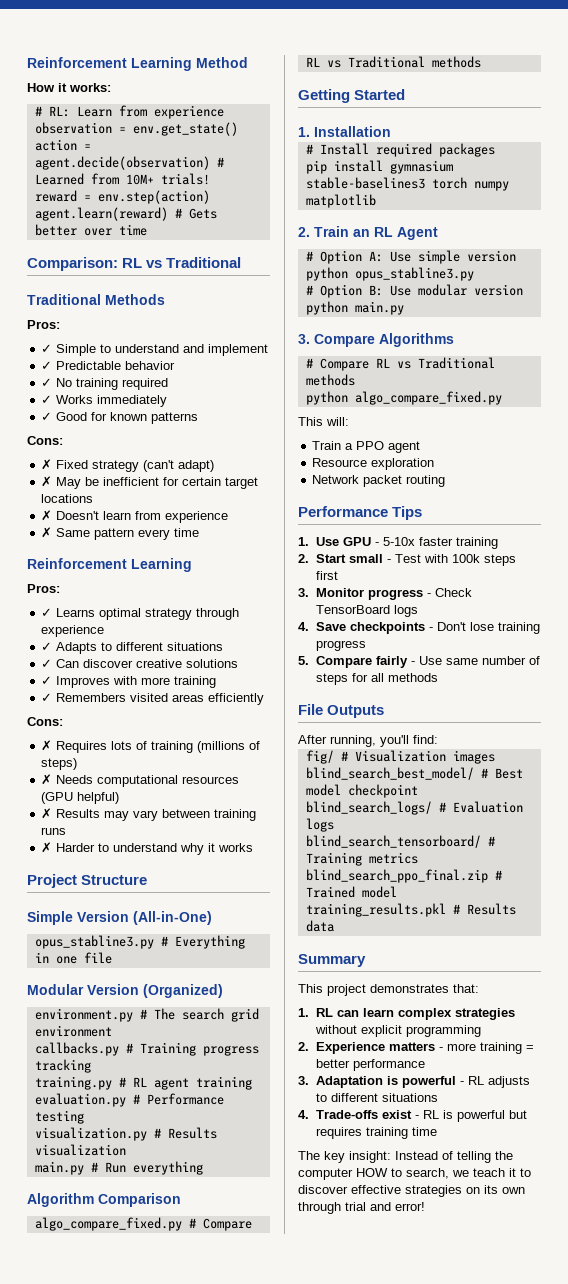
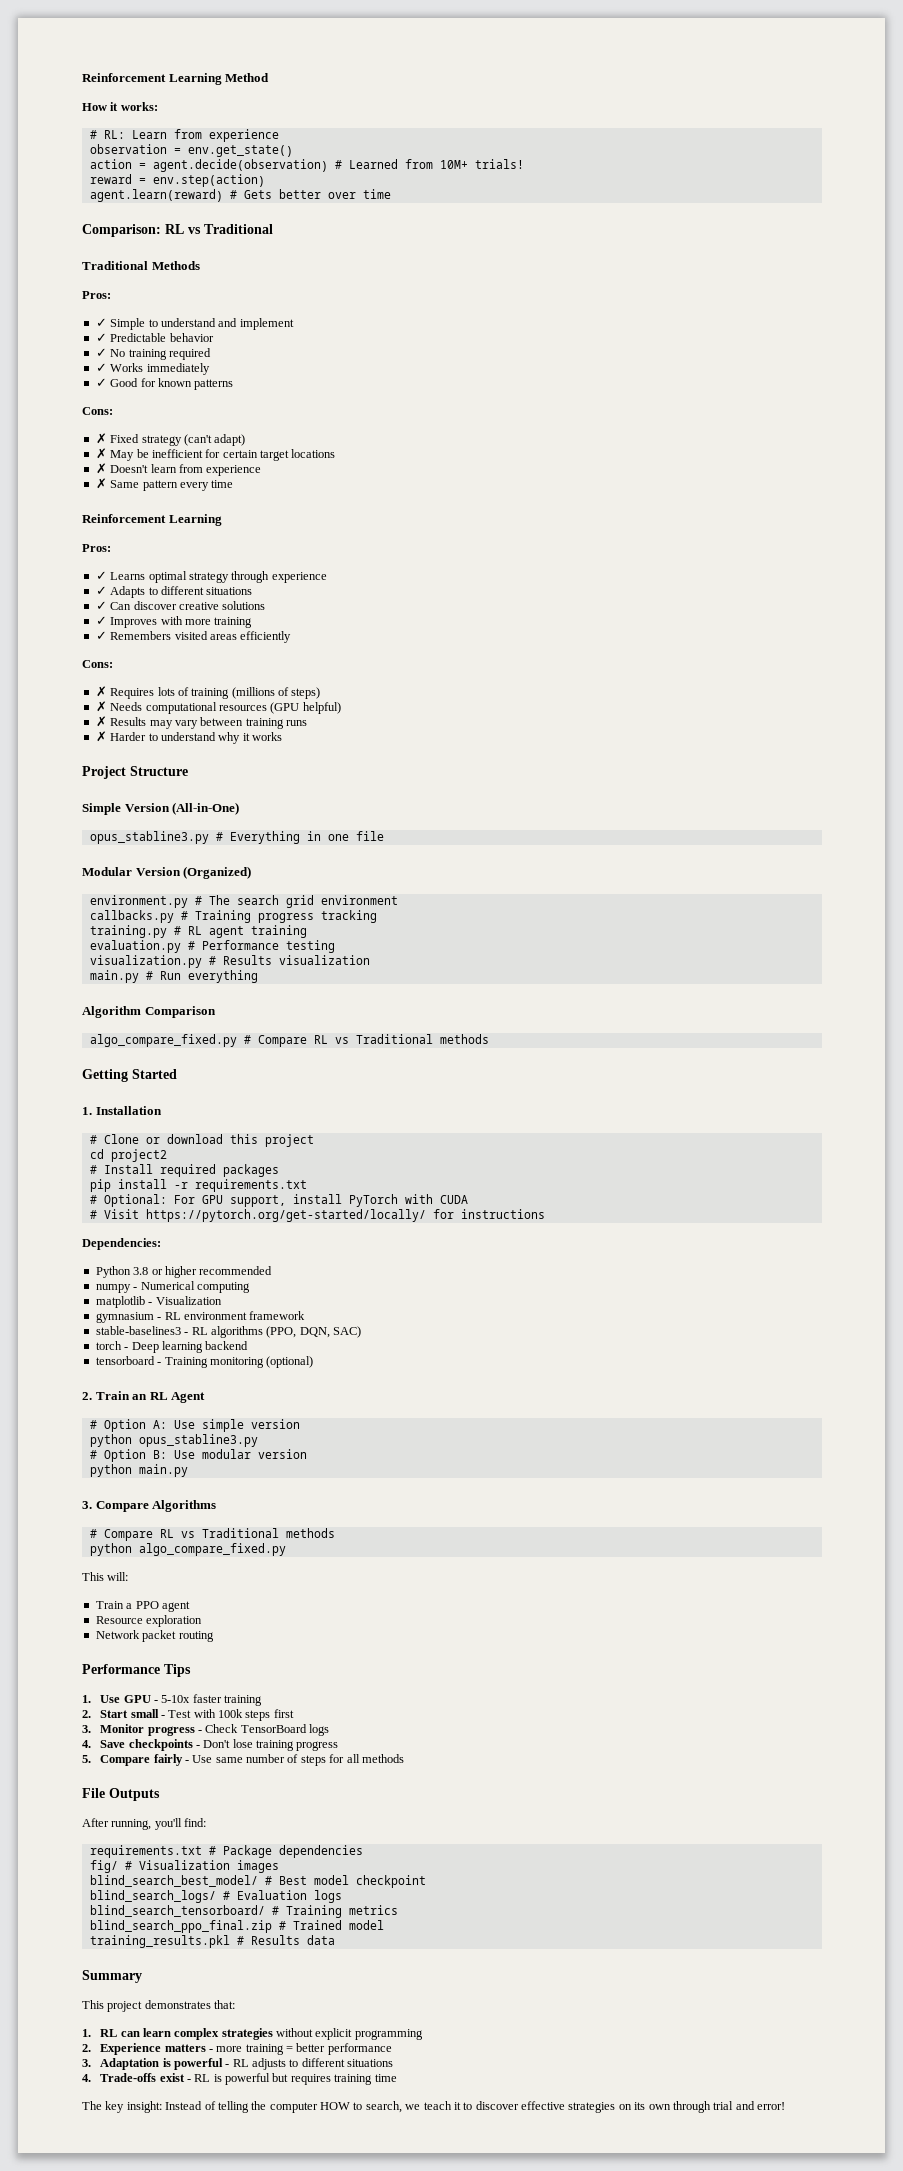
+ # Clone or download this project
+ cd project2
- pip install gymnasium stable-baselines3 torch numpy matplotlib
+ pip install -r requirements.txt
+ # Optional: For GPU support, install PyTorch with CUDA
+ # Visit https://pytorch.org/get-started/locally/ for instructions
+ Dependencies:
+ Python 3.8 or higher recommended
+ numpy - Numerical computing
+ matplotlib - Visualization
+ gymnasium - RL environment framework
+ stable-baselines3 - RL algorithms (PPO, DQN, SAC)
+ torch - Deep learning backend
+ tensorboard - Training monitoring (optional)
+ requirements.txt # Package dependencies

